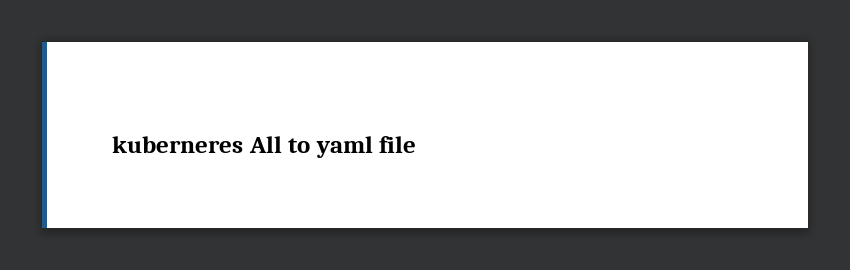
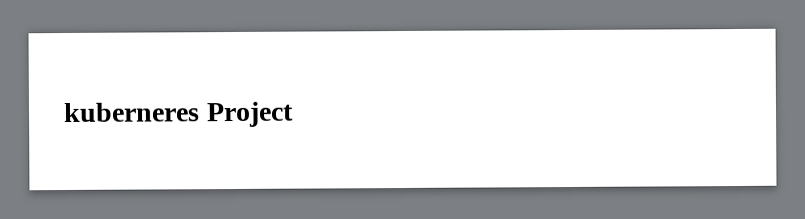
- kuberneres All to yaml file
+ kuberneres Project

